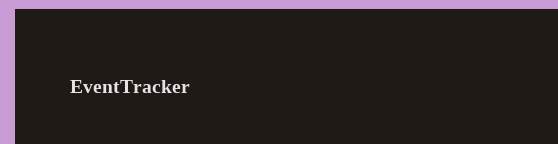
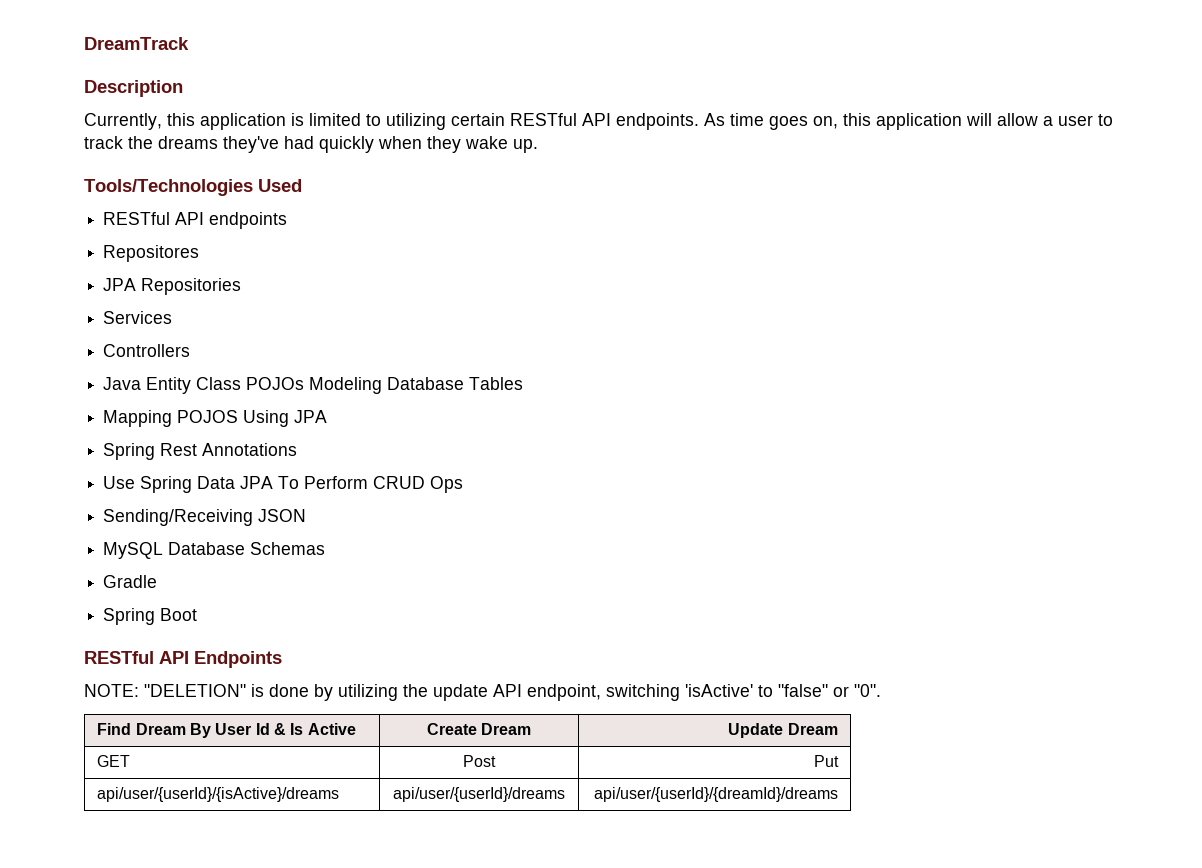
- EventTracker
+ DreamTrack
+ Description
+ Currently, this application is limited to utilizing certain RESTful API endpoints. As time goes on, this application will allow a user to track the dreams they've had quickly when they wake up.
+ Tools/Technologies Used
+ RESTful API endpoints
+ Repositores
+ JPA Repositories
+ Services
+ Controllers
+ Java Entity Class POJOs Modeling Database Tables
+ Mapping POJOS Using JPA
+ Spring Rest Annotations
+ Use Spring Data JPA To Perform CRUD Ops
+ Sending/Receiving JSON
+ MySQL Database Schemas
+ Gradle
+ Spring Boot
+ RESTful API Endpoints
+ NOTE: "DELETION" is done by utilizing the update API endpoint, switching 'isActive' to "false" or "0".
+ Find Dream By User Id & Is Active | Create Dream | Update Dream
+ GET | Post | Put
+ api/user/{userId}/{isActive}/dreams | api/user/{userId}/dreams | api/user/{userId}/{dreamId}/dreams

